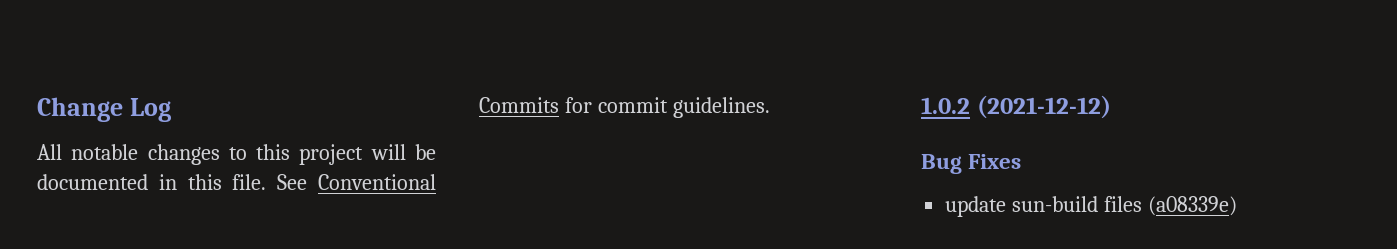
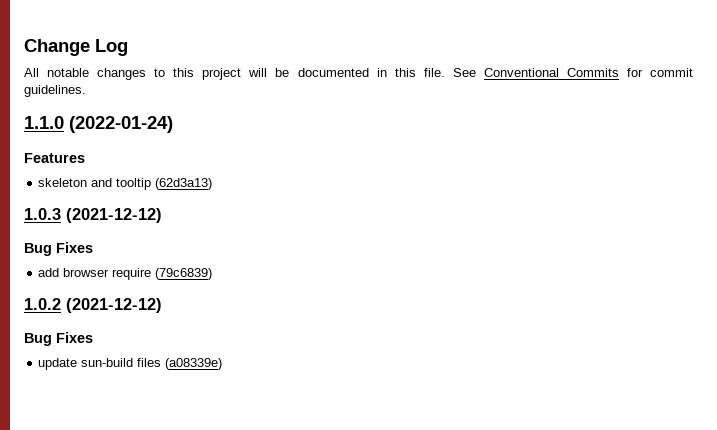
+ 1.1.0 (2022-01-24)
+ Features
+ skeleton and tooltip (62d3a13)
+ 1.0.3 (2021-12-12)
+ Bug Fixes
+ add browser require (79c6839)

